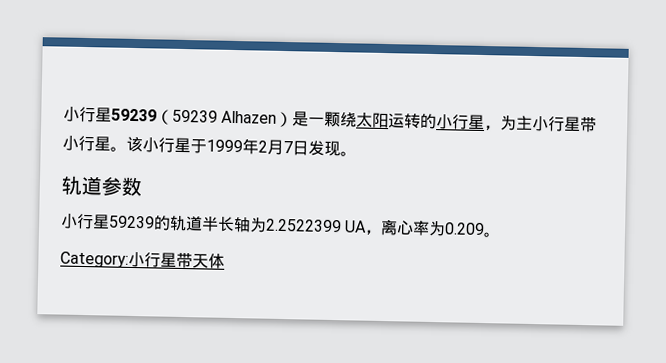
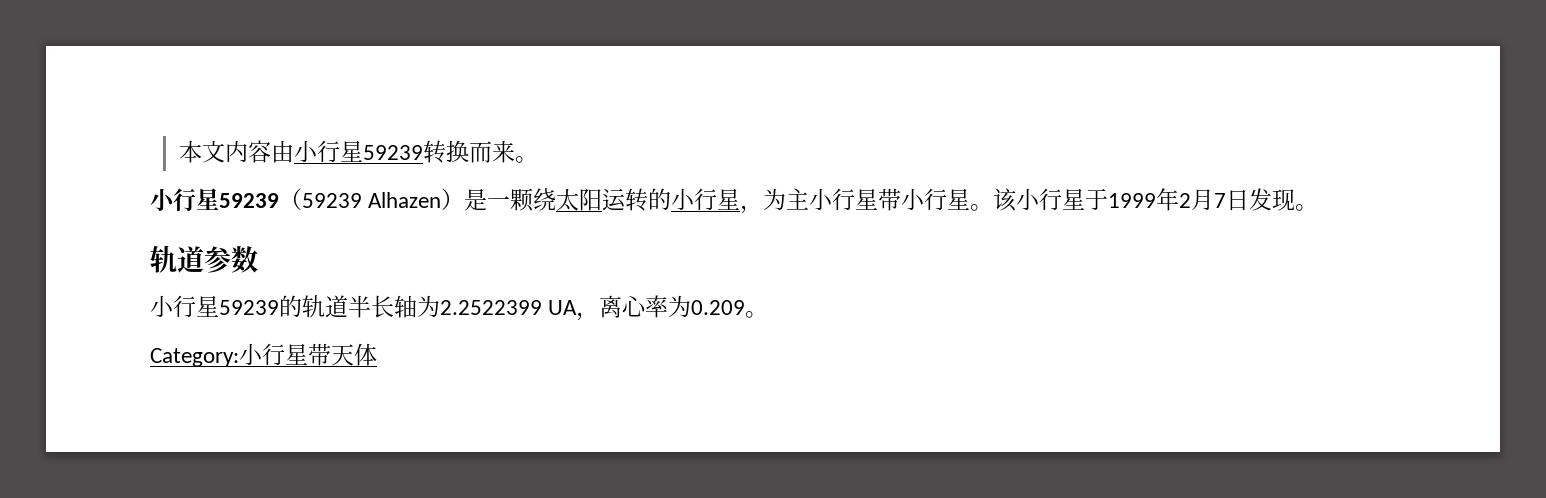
+ 本文内容由小行星59239转换而来。

